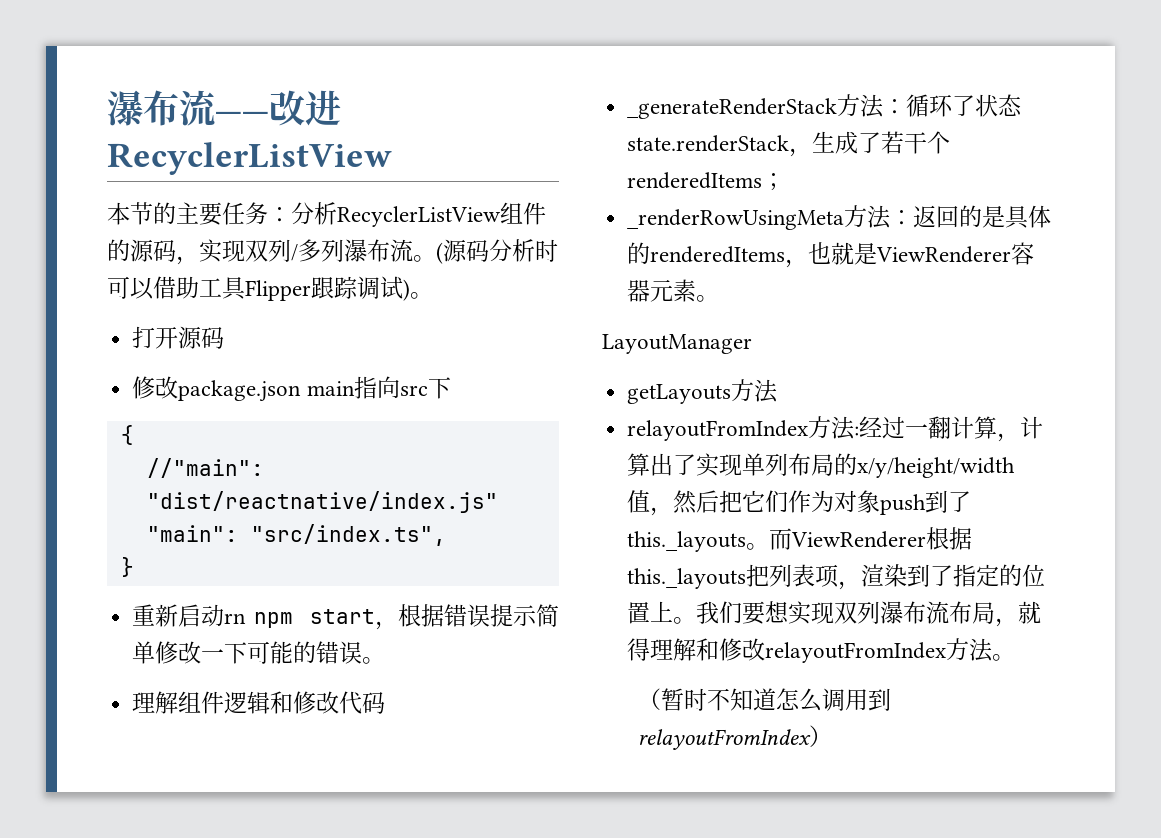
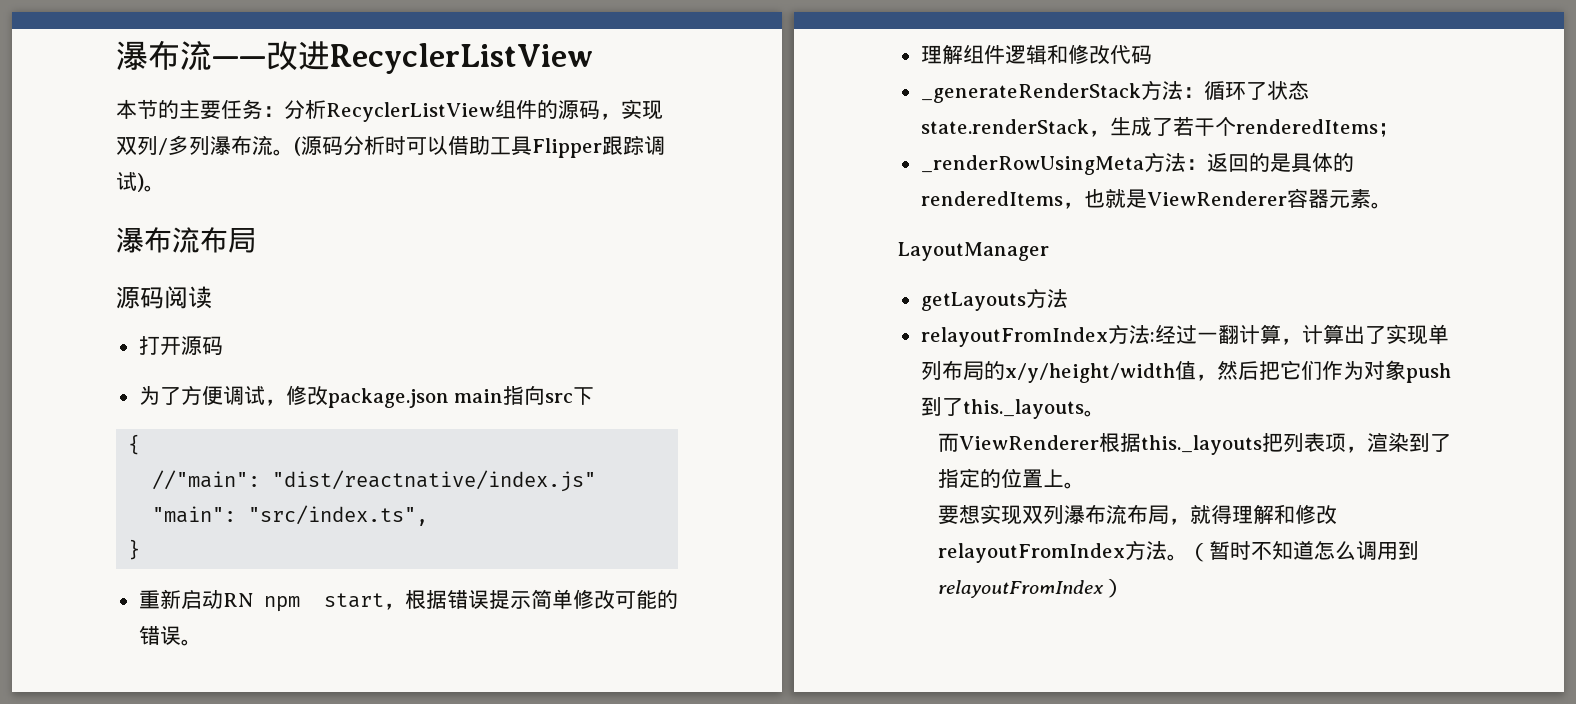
  (源码分析时可以借助工具Flipper跟踪调试)。
+ 瀑布流布局
+ 源码阅读
- 修改package.json main指向src下
+ 为了方便调试，修改package.json main指向src下
- 重新启动rn npm start，根据错误提示简单修改一下可能的错误。
+ 重新启动RN npm start，根据错误提示简单修改可能的错误。
- relayoutFromIndex方法:经过一翻计算，计算出了实现单列布局的x/y/height/width值，然后把它们作为对象push到了this._layouts。而ViewRenderer根据this._layouts把列表项，渲染到了指定的位置上。我们要想实现双列瀑布流布局，就得理解和修改relayoutFromIndex方法。
- （暂时不知道怎么调用到relayoutFromIndex）
+ relayoutFromIndex方法:经过一翻计算，计算出了实现单列布局的x/y/height/width值，然后把它们作为对象push到了this._layouts。
+ 而ViewRenderer根据this._layouts把列表项，渲染到了指定的位置上。
+ 要想实现双列瀑布流布局，就得理解和修改relayoutFromIndex方法。（暂时不知道怎么调用到relayoutFromIndex）

